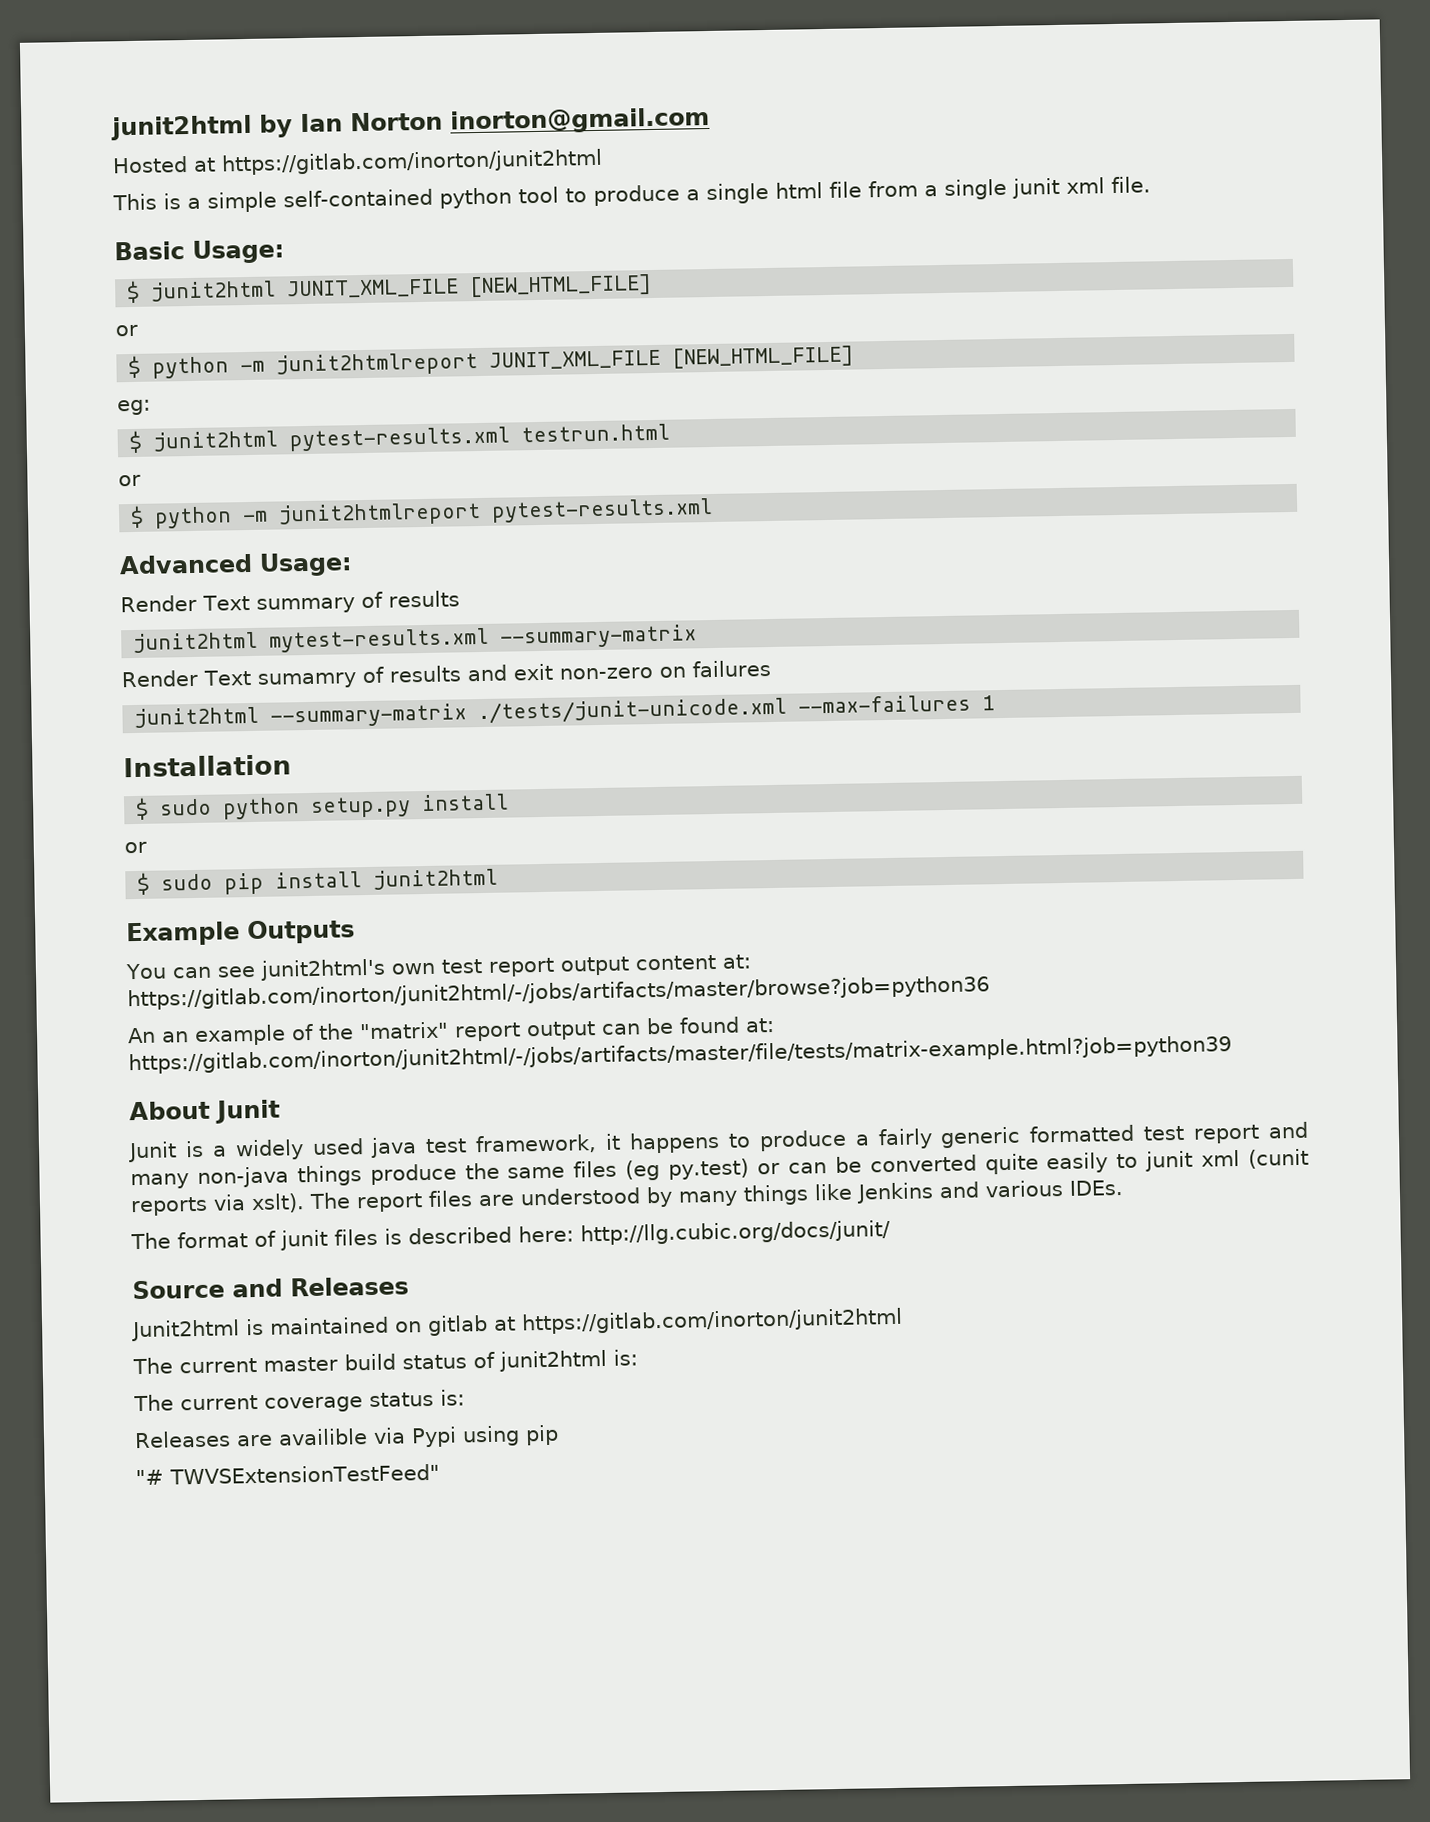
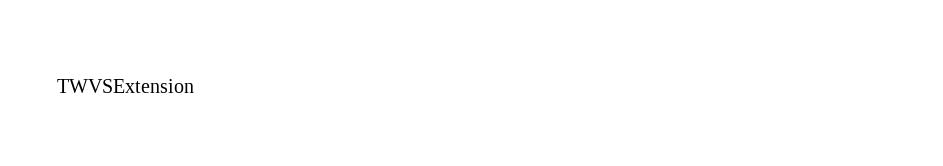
- junit2html by Ian Norton inorton@gmail.com
- Hosted at https://gitlab.com/inorton/junit2html
- This is a simple self-contained python tool to produce a single html file from a single junit xml file.
- Basic Usage:
- $ junit2html JUNIT_XML_FILE [NEW_HTML_FILE]
- or
- $ python -m junit2htmlreport JUNIT_XML_FILE [NEW_HTML_FILE]
- eg:
- $ junit2html pytest-results.xml testrun.html
- or
- $ python -m junit2htmlreport pytest-results.xml
- Advanced Usage:
- Render Text summary of results
- junit2html mytest-results.xml --summary-matrix
- Render Text sumamry of results and exit non-zero on failures
- junit2html --summary-matrix ./tests/junit-unicode.xml --max-failures 1
- Installation
- $ sudo python setup.py install
- or
- $ sudo pip install junit2html
- Example Outputs
- You can see junit2html's own test report output content at: https://gitlab.com/inorton/junit2html/-/jobs/artifacts/master/browse?job=python36
- An an example of the "matrix" report output can be found at: https://gitlab.com/inorton/junit2html/-/jobs/artifacts/master/file/tests/matrix-example.html?job=python39
- About Junit
- Junit is a widely used java test framework, it happens to produce a fairly generic formatted test report and many non-java things produce the same files (eg py.test) or can be converted quite easily to junit xml (cunit reports via xslt). The report files are understood by many things like Jenkins and various IDEs.
- The format of junit files is described here: http://llg.cubic.org/docs/junit/
- Source and Releases
- Junit2html is maintained on gitlab at https://gitlab.com/inorton/junit2html
- The current master build status of junit2html is:
- The current coverage status is:
- Releases are availible via Pypi using pip
- "# TWVSExtensionTestFeed"
+ TWVSExtension

